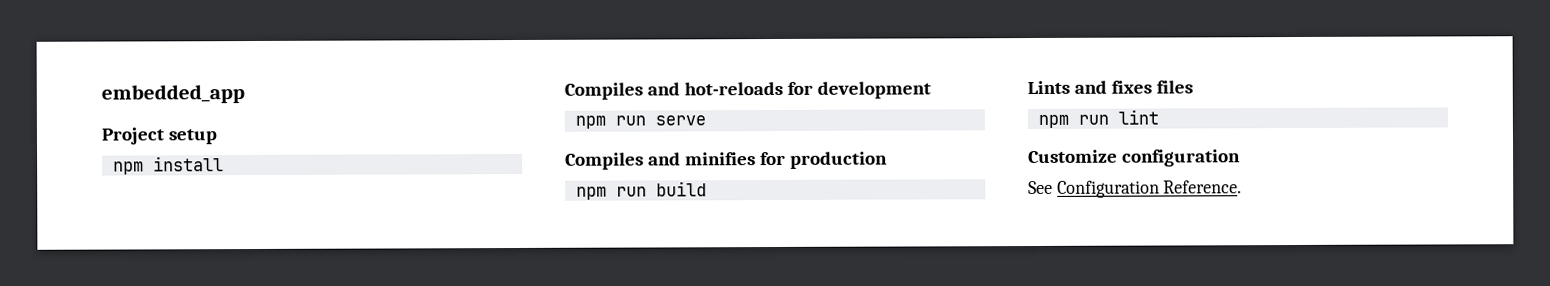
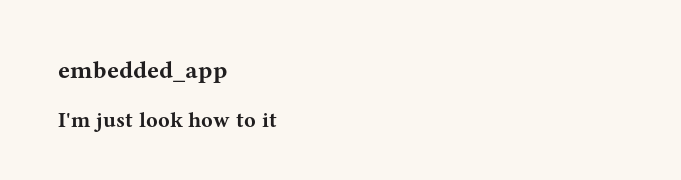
- Project setup
- npm install
- Compiles and hot-reloads for development
- npm run serve
- Compiles and minifies for production
- npm run build
- Lints and fixes files
- npm run lint
- Customize configuration
- See Configuration Reference.
+ I'm just look how to it

